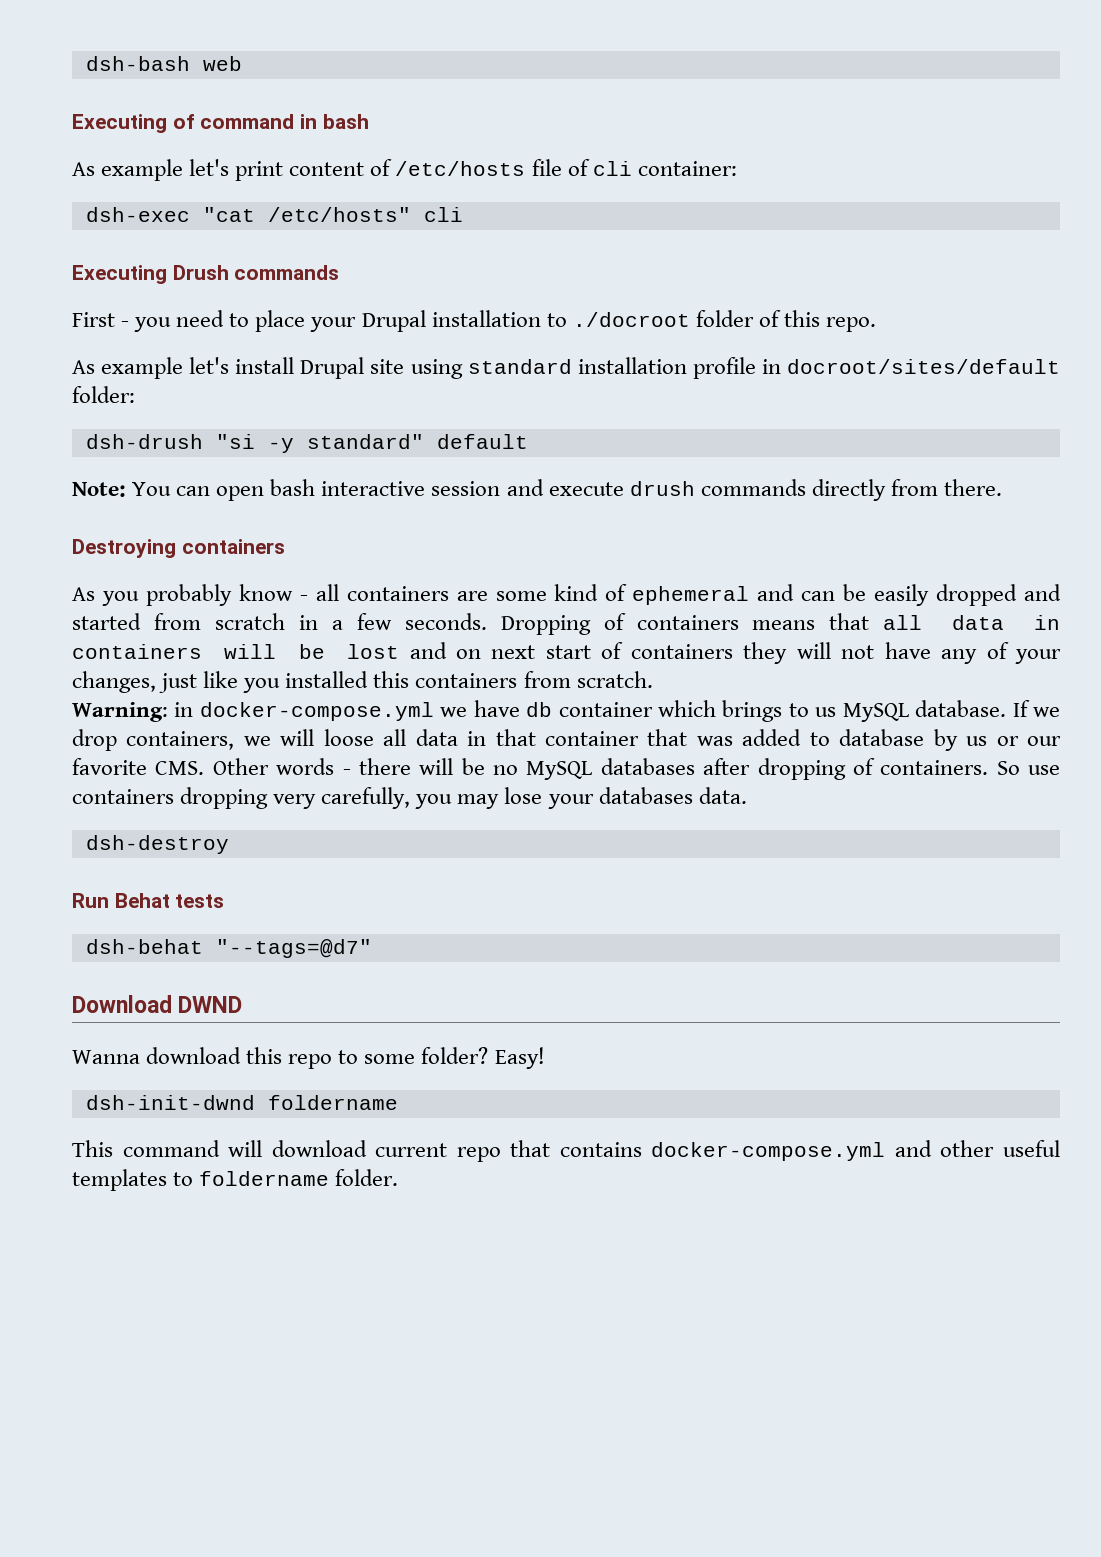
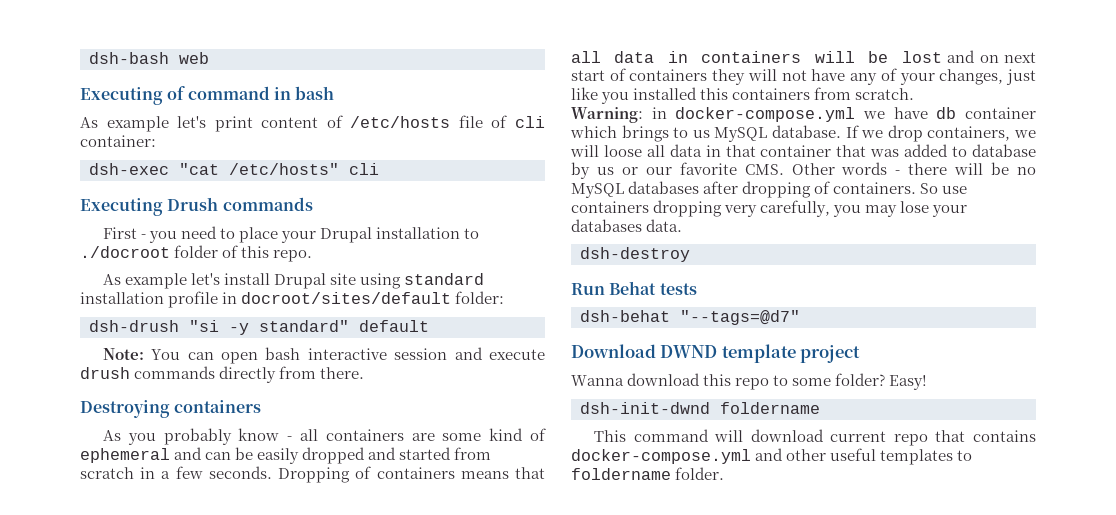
- Download DWND
+ Download DWND template project

